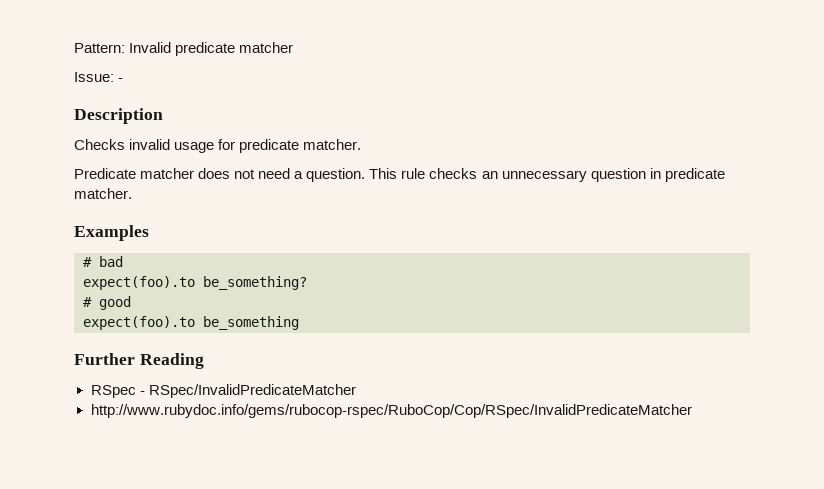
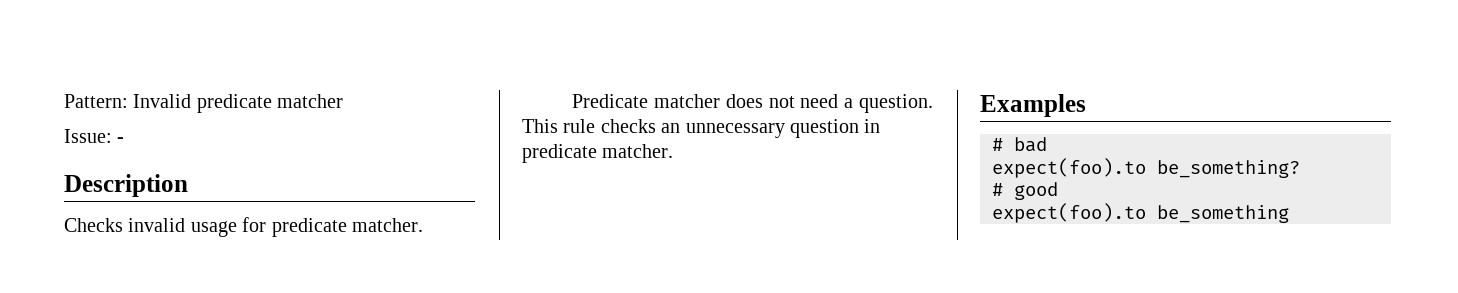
- Further Reading
- RSpec - RSpec/InvalidPredicateMatcher
- http://www.rubydoc.info/gems/rubocop-rspec/RuboCop/Cop/RSpec/InvalidPredicateMatcher

